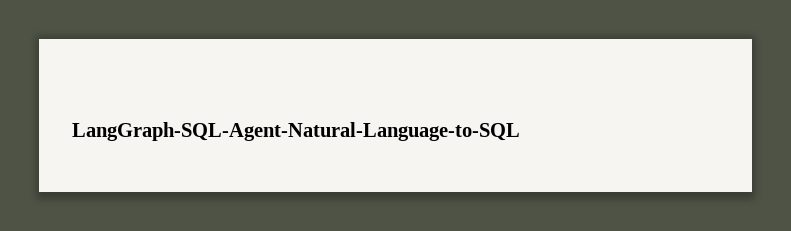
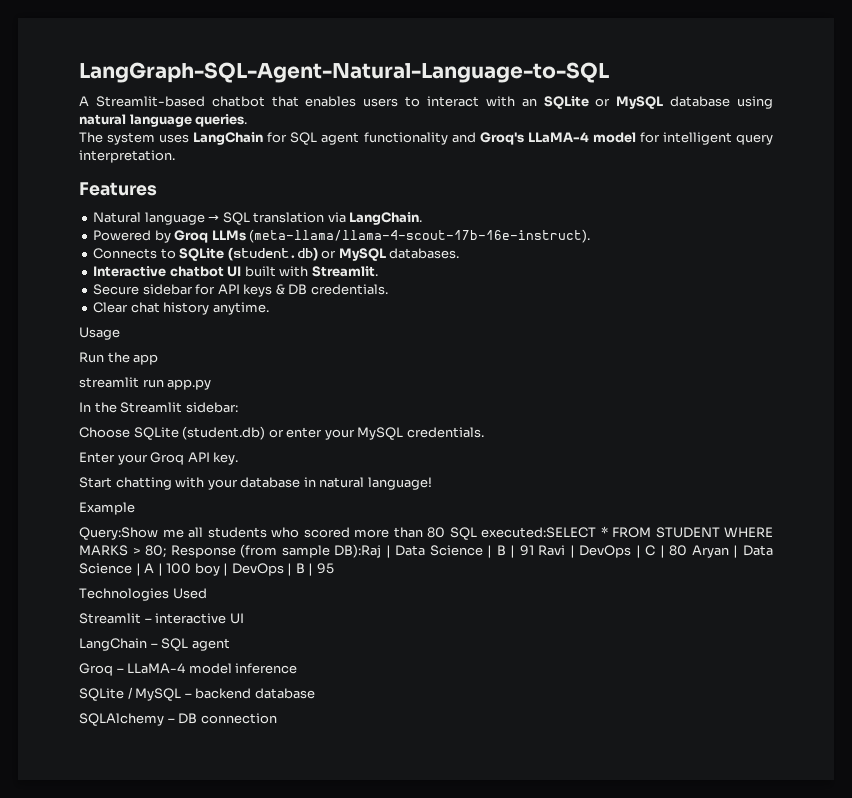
+ A Streamlit-based chatbot that enables users to interact with an SQLite or MySQL database using natural language queries.
+ The system uses LangChain for SQL agent functionality and Groq's LLaMA-4 model for intelligent query interpretation.
+ Features
+ Natural language → SQL translation via LangChain.
+ Powered by Groq LLMs (meta-llama/llama-4-scout-17b-16e-instruct).
+ Connects to SQLite (student.db) or MySQL databases.
+ Interactive chatbot UI built with Streamlit.
+ Secure sidebar for API keys & DB credentials.
+ Clear chat history anytime.
+ Usage
+ Run the app
+ streamlit run app.py
+ In the Streamlit sidebar:
+ Choose SQLite (student.db) or enter your MySQL credentials.
+ Enter your Groq API key.
+ Start chatting with your database in natural language!
+ Example
+ Query:Show me all students who scored more than 80 SQL executed:SELECT * FROM STUDENT WHERE MARKS > 80; Response (from sample DB):Raj | Data Science | B | 91 Ravi | DevOps | C | 80 Aryan | Data Science | A | 100 boy | DevOps | B | 95
+ Technologies Used
+ Streamlit – interactive UI
+ LangChain – SQL agent
+ Groq – LLaMA-4 model inference
+ SQLite / MySQL – backend database
+ SQLAlchemy – DB connection

